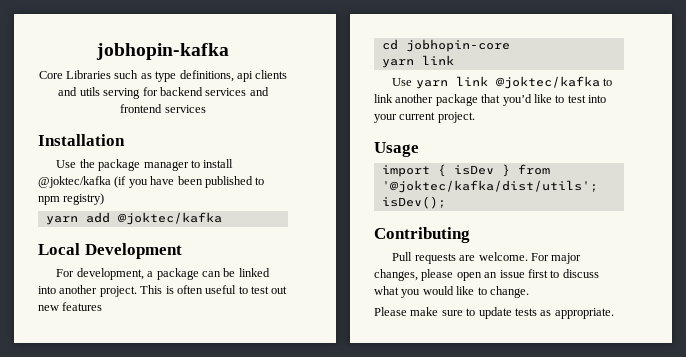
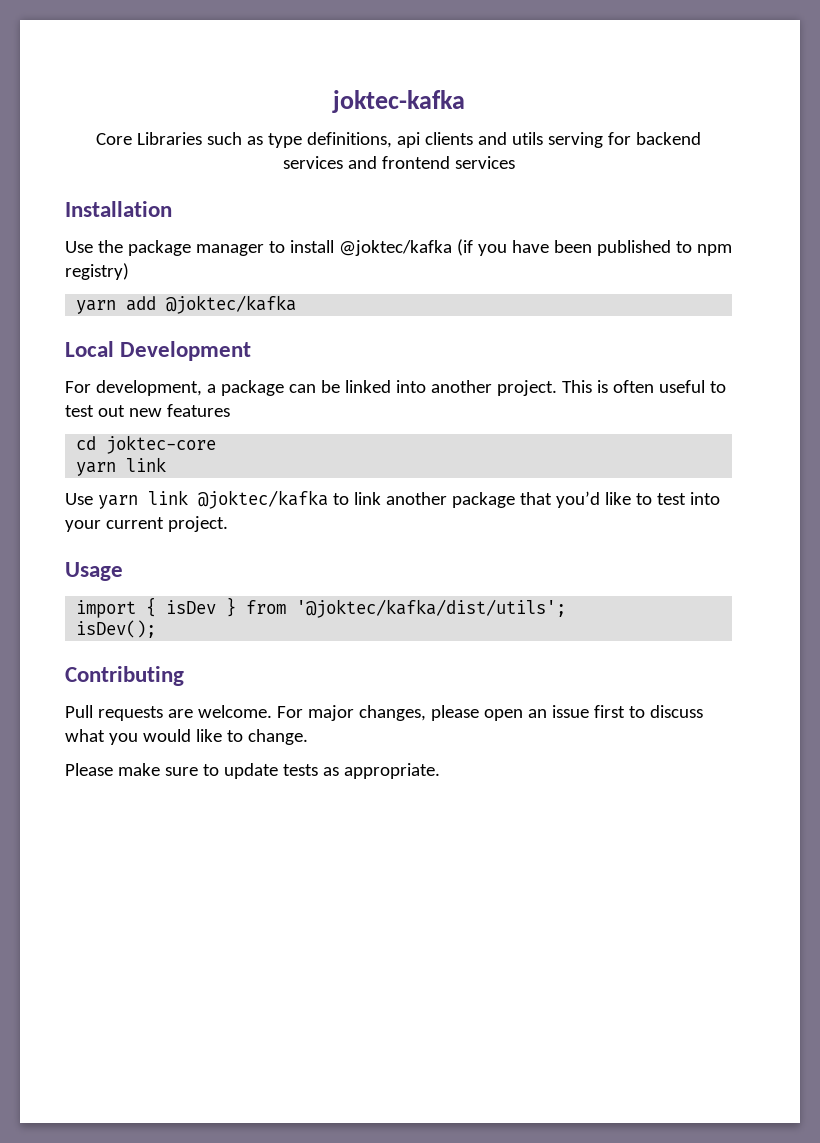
- jobhopin-kafka
+ joktec-kafka
- cd jobhopin-core
+ cd joktec-core

